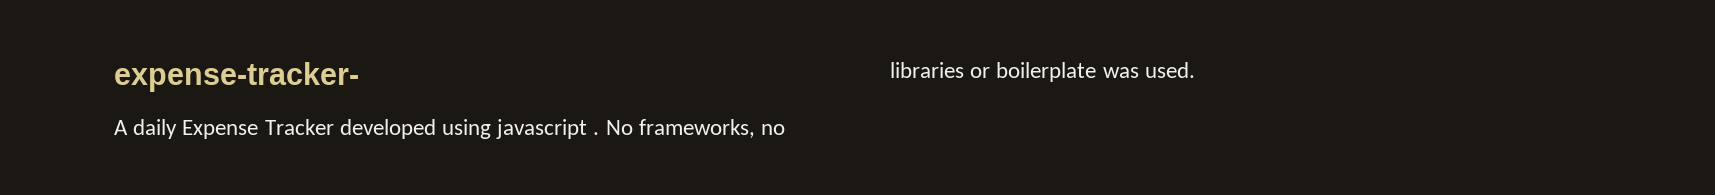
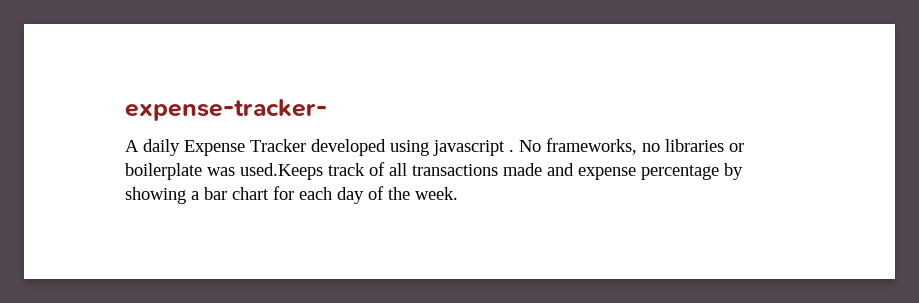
- No frameworks, no libraries or boilerplate was used.
+ No frameworks, no libraries or boilerplate was used.Keeps track of all transactions made and expense percentage by showing a bar chart for each day of the week.

